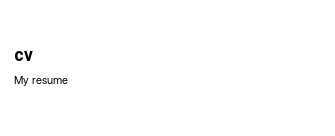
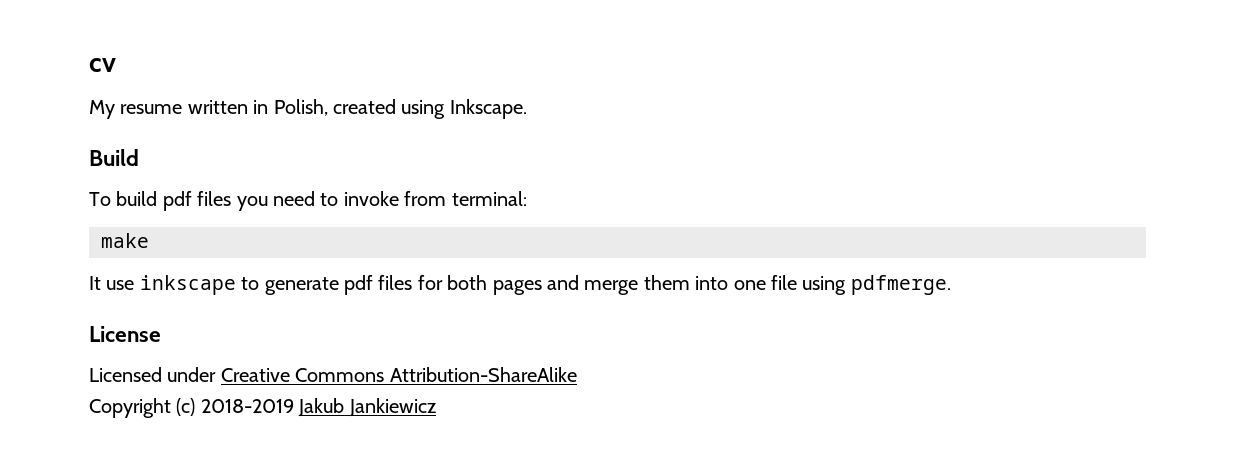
- My resume
+ My resume written in Polish, created using Inkscape.
+ Build
+ To build pdf files you need to invoke from terminal:
+ make
+ It use inkscape to generate pdf files for both pages and merge them into one file using pdfmerge.
+ License
+ Licensed under Creative Commons Attribution-ShareAlike
+ Copyright (c) 2018-2019 Jakub Jankiewicz

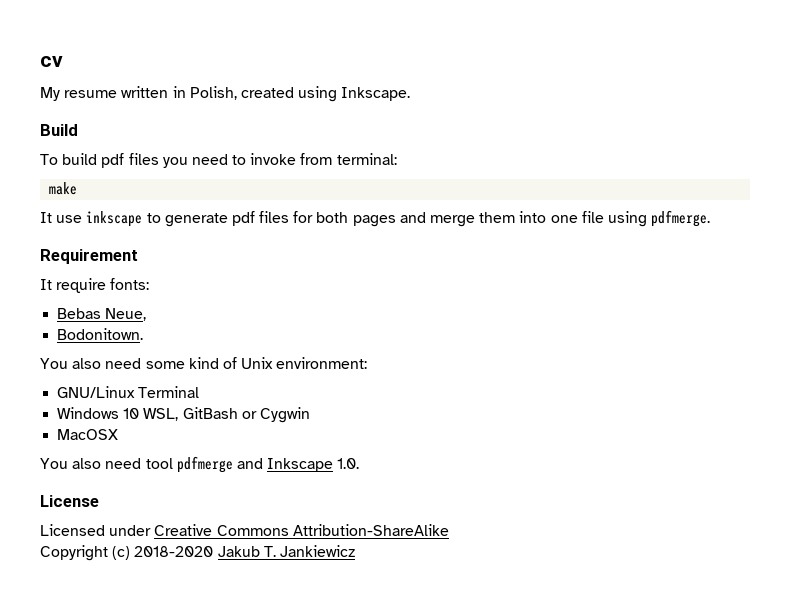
+ Requirement
+ It require fonts:
+ Bebas Neue,
+ Bodonitown.
+ You also need some kind of Unix environment:
+ GNU/Linux Terminal
+ Windows 10 WSL, GitBash or Cygwin
+ MacOSX
+ You also need tool pdfmerge and Inkscape 1.0.
- Copyright (c) 2018-2019 Jakub Jankiewicz
+ Copyright (c) 2018-2020 Jakub T. Jankiewicz

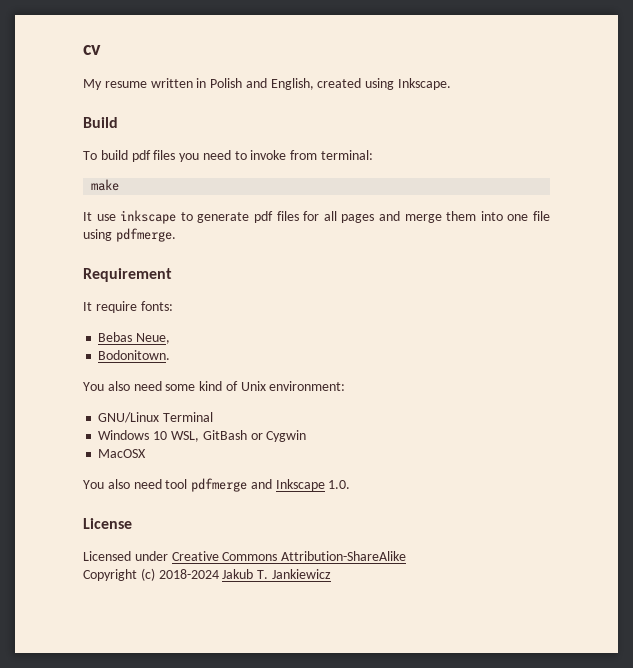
- My resume written in Polish, created using Inkscape.
+ My resume written in Polish and English, created using Inkscape.
- It use inkscape to generate pdf files for both pages and merge them into one file using pdfmerge.
+ It use inkscape to generate pdf files for all pages and merge them into one file using pdfmerge.
- Copyright (c) 2018-2020 Jakub T. Jankiewicz
+ Copyright (c) 2018-2024 Jakub T. Jankiewicz

